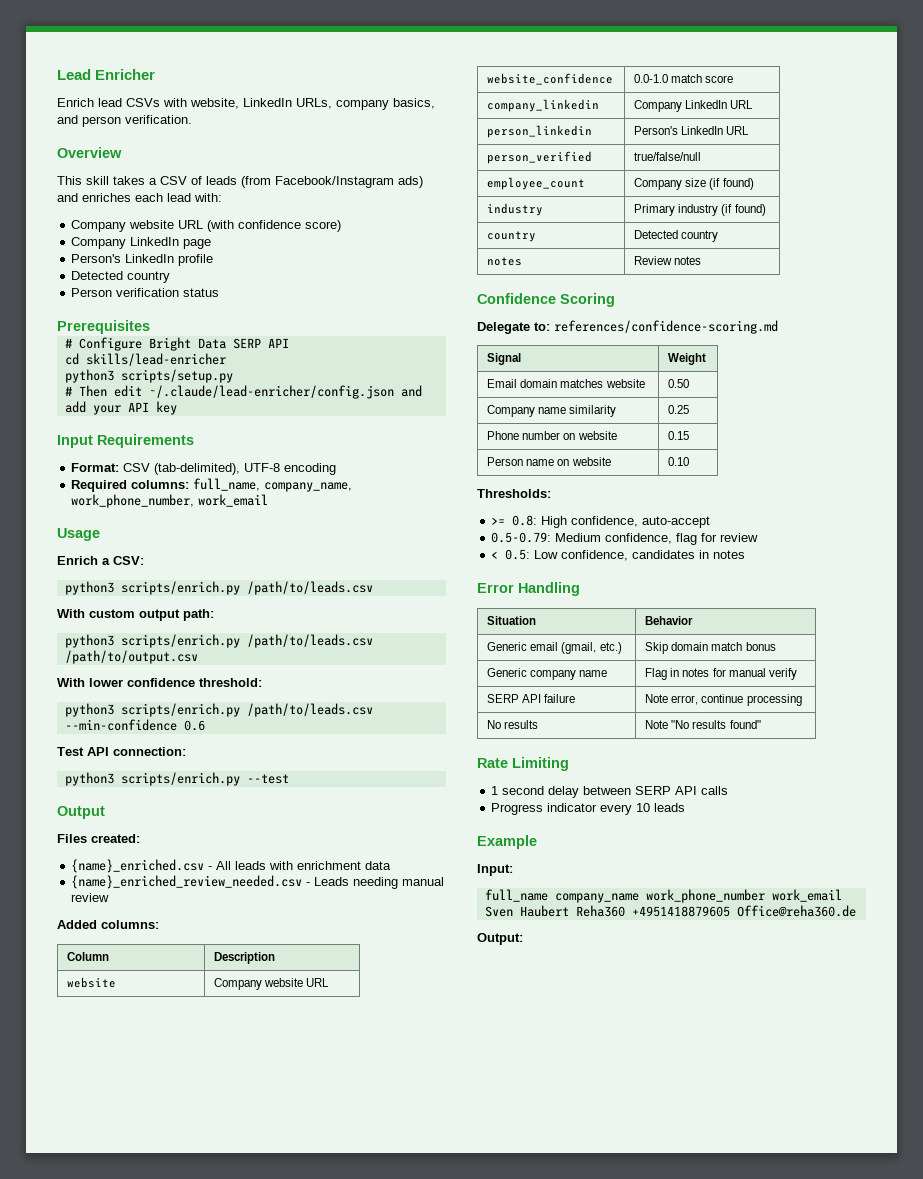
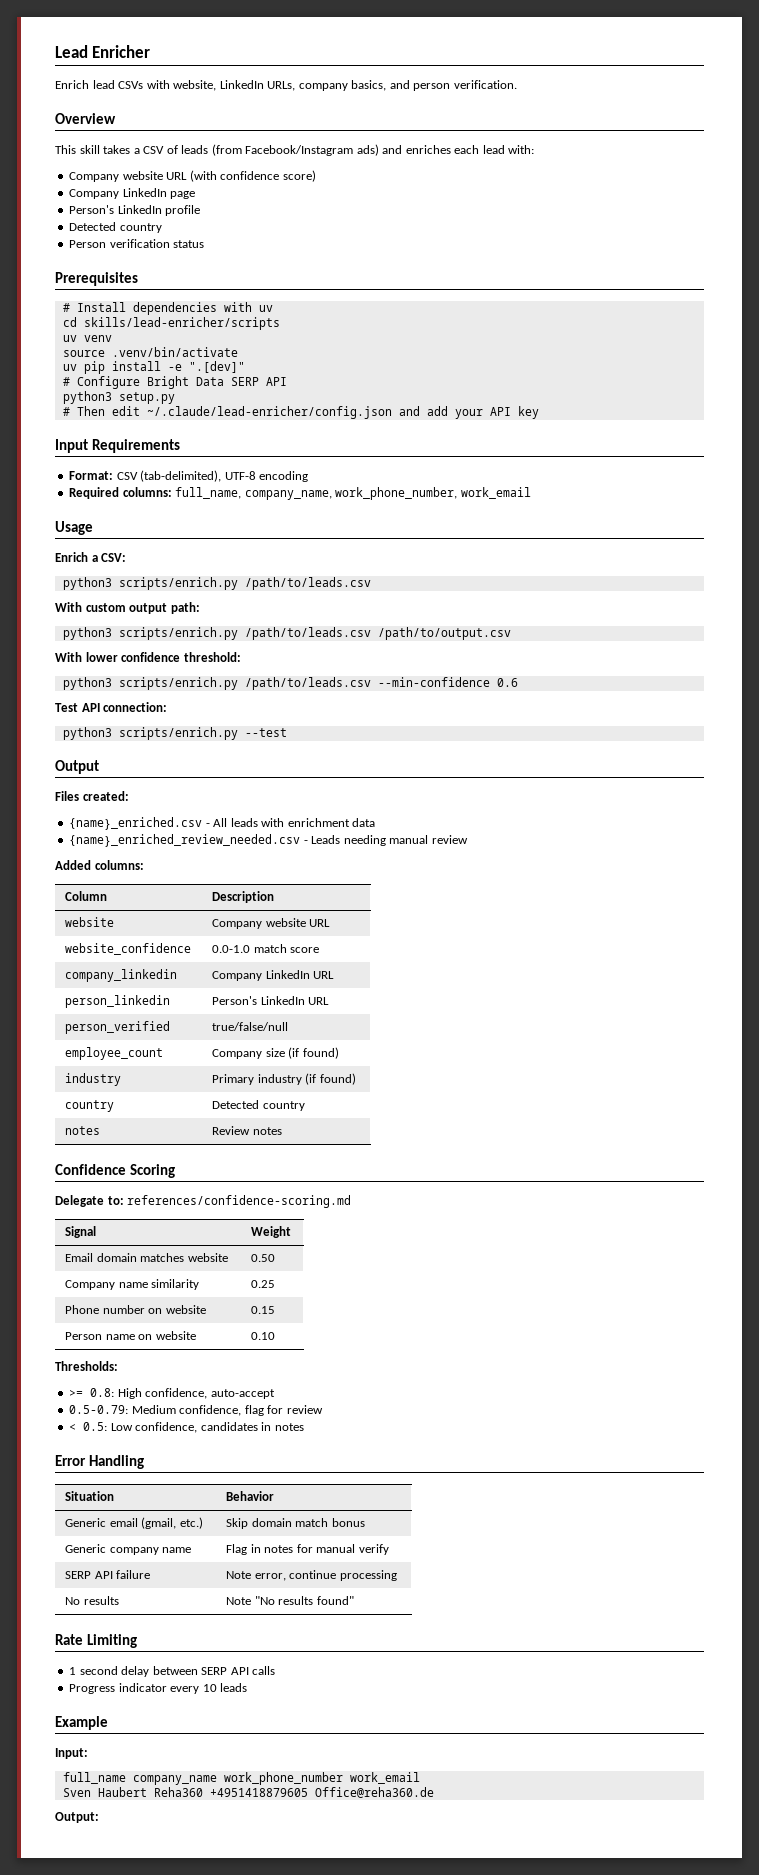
+ # Install dependencies with uv
+ cd skills/lead-enricher/scripts
+ uv venv
+ source .venv/bin/activate
+ uv pip install -e ".[dev]"
- cd skills/lead-enricher
- python3 scripts/setup.py
+ python3 setup.py

